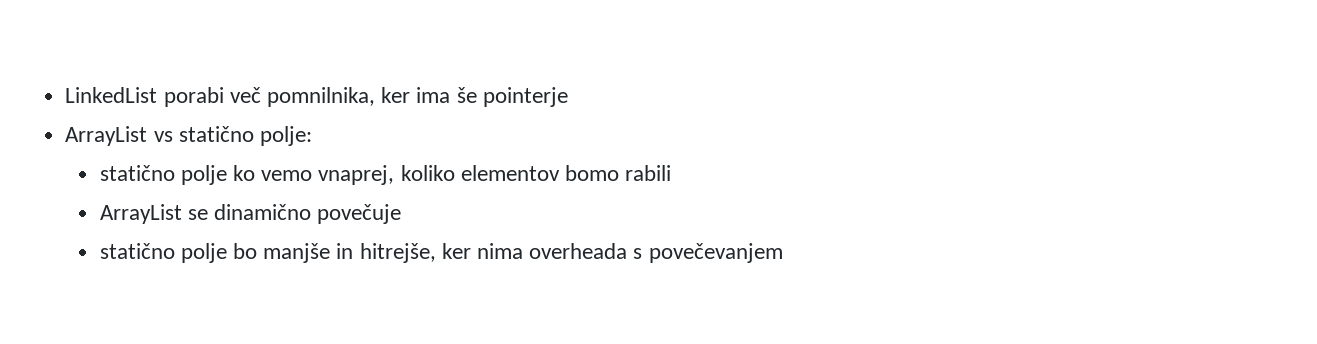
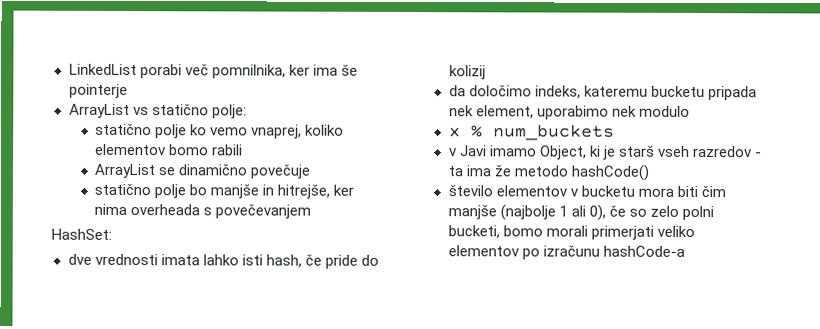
+ HashSet:
+ dve vrednosti imata lahko isti hash, če pride do kolizij
+ da določimo indeks, kateremu bucketu pripada nek element, uporabimo nek modulo
+ x % num_buckets
+ v Javi imamo Object, ki je starš vseh razredov - ta ima že metodo hashCode()
+ število elementov v bucketu mora biti čim manjše (najbolje 1 ali 0), če so zelo polni bucketi, bomo morali primerjati veliko elementov po izračunu hashCode-a

